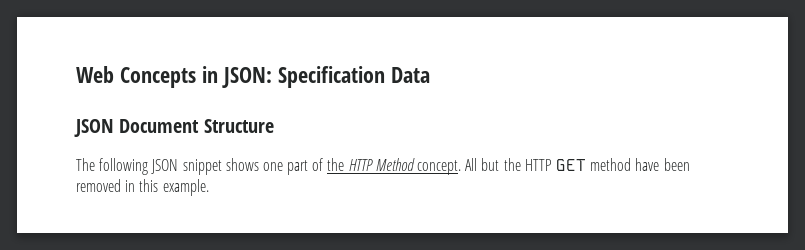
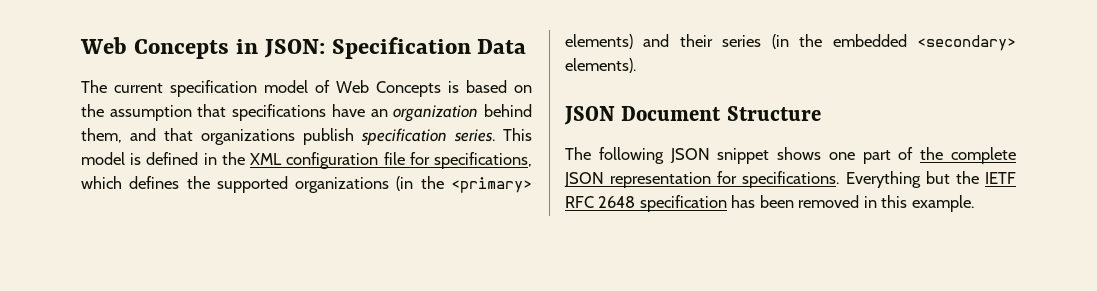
+ The current specification model of Web Concepts is based on the assumption that specifications have an organization behind them, and that organizations publish specification series. This model is defined in the XML configuration file for specifications, which defines the supported organizations (in the <primary> elements) and their series (in the embedded <secondary> elements).
- The following JSON snippet shows one part of the HTTP Method concept. All but the HTTP GET method have been removed in this example.
+ The following JSON snippet shows one part of the complete JSON representation for specifications. Everything but the IETF RFC 2648 specification has been removed in this example.

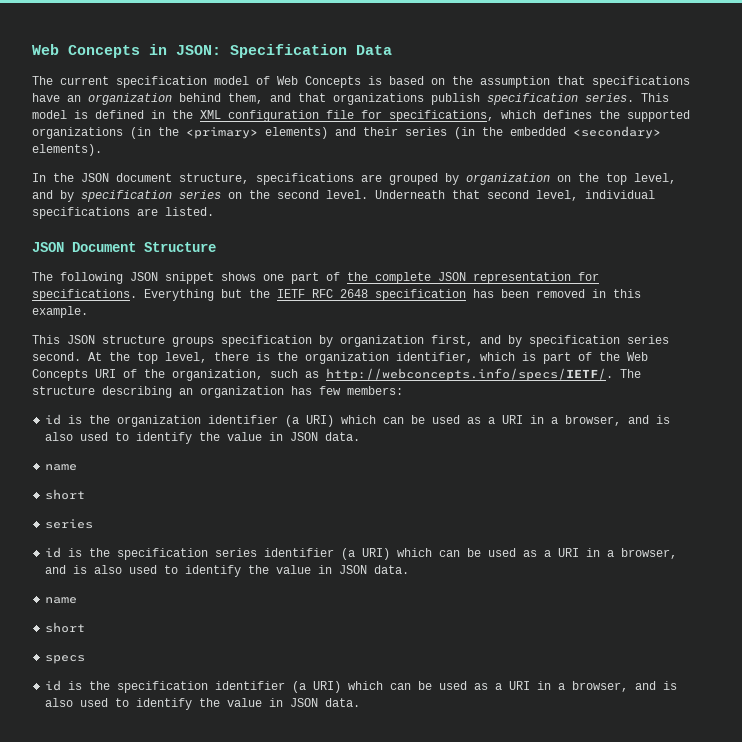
+ In the JSON document structure, specifications are grouped by organization on the top level, and by specification series on the second level. Underneath that second level, individual specifications are listed.
+ This JSON structure groups specification by organization first, and by specification series second. At the top level, there is the organization identifier, which is part of the Web Concepts URI of the organization, such as http://webconcepts.info/specs/IETF/. The structure describing an organization has few members:
+ id is the organization identifier (a URI) which can be used as a URI in a browser, and is also used to identify the value in JSON data.
+ name
+ short
+ series
+ id is the specification series identifier (a URI) which can be used as a URI in a browser, and is also used to identify the value in JSON data.
+ name
+ short
+ specs
+ id is the specification identifier (a URI) which can be used as a URI in a browser, and is also used to identify the value in JSON data.

